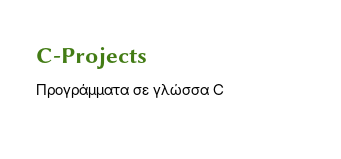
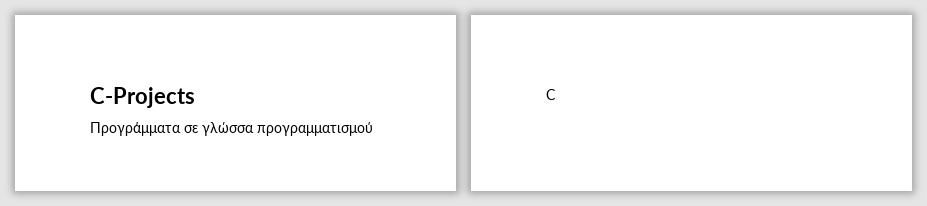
- Προγράμματα σε γλώσσα C
+ Προγράμματα σε γλώσσα προγραμματισμού C

